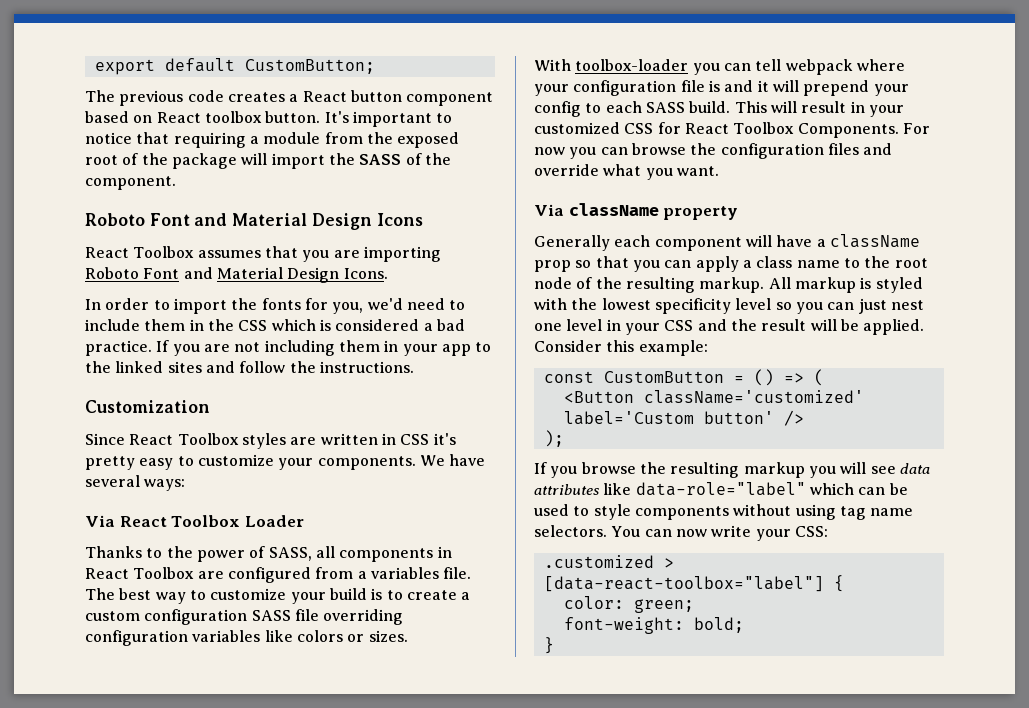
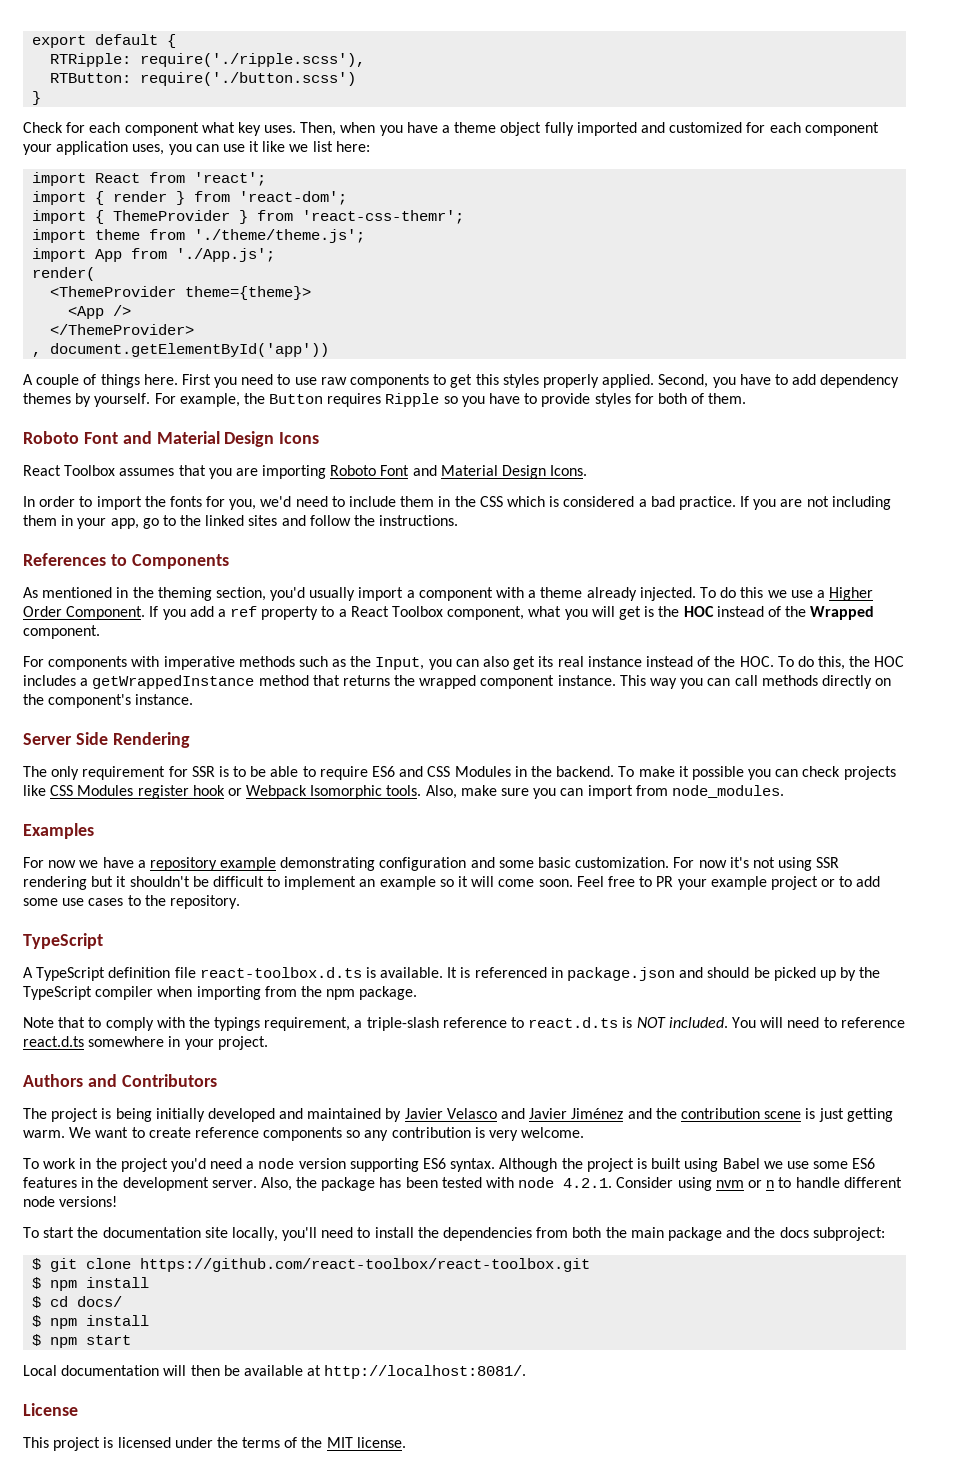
- export default CustomButton;
- The previous code creates a React button component based on React toolbox button. It's important to notice that requiring a module from the exposed root of the package will import the SASS of the component.
+ export default {
+ RTRipple: require('./ripple.scss'),
+ RTButton: require('./button.scss')
+ }
+ Check for each component what key uses. Then, when you have a theme object fully imported and customized for each component your application uses, you can use it like we list here:
+ import React from 'react';
+ import { render } from 'react-dom';
+ import { ThemeProvider } from 'react-css-themr';
+ import theme from './theme/theme.js';
+ import App from './App.js';
+ render(
+ <ThemeProvider theme={theme}>
+ <App />
+ </ThemeProvider>
+ , document.getElementById('app'))
+ A couple of things here. First you need to use raw components to get this styles properly applied. Second, you have to add dependency themes by yourself. For example, the Button requires Ripple so you have to provide styles for both of them.
- If you are not including them in your app to the linked sites and follow the instructions.
+ If you are not including them in your app, go to the linked sites and follow the instructions.
- Customization
- Since React Toolbox styles are written in CSS it's pretty easy to customize your components. We have several ways:
- Via React Toolbox Loader
- Thanks to the power of SASS, all components in React Toolbox are configured from a variables file. The best way to customize your build is to create a custom configuration SASS file overriding configuration variables like colors or sizes.
- With toolbox-loader you can tell webpack where your configuration file is and it will prepend your config to each SASS build. This will result in your customized CSS for React Toolbox Components. For now you can browse the configuration files and override what you want.
- Via className property
- Generally each component will have a className prop so that you can apply a class name to the root node of the resulting markup. All markup is styled with the lowest specificity level so you can just nest one level in your CSS and the result will be applied. Consider this example:
- const CustomButton = () => (
- <Button className='customized' label='Custom button' />
- );
- If you browse the resulting markup you will see data attributes like data-role="label" which can be used to style components without using tag name selectors. You can now write your CSS:
- .customized > [data-react-toolbox="label"] {
- color: green;
- font-weight: bold;
- }
+ References to Components
+ As mentioned in the theming section, you'd usually import a component with a theme already injected. To do this we use a Higher Order Component. If you add a ref property to a React Toolbox component, what you will get is the HOC instead of the Wrapped component.
+ For components with imperative methods such as the Input, you can also get its real instance instead of the HOC. To do this, the HOC includes a getWrappedInstance method that returns the wrapped component instance. This way you can call methods directly on the component's instance.
+ Server Side Rendering
+ The only requirement for SSR is to be able to require ES6 and CSS Modules in the backend. To make it possible you can check projects like CSS Modules register hook or Webpack Isomorphic tools. Also, make sure you can import from node_modules.
+ Examples
+ For now we have a repository example demonstrating configuration and some basic customization. For now it's not using SSR rendering but it shouldn't be difficult to implement an example so it will come soon. Feel free to PR your example project or to add some use cases to the repository.
+ TypeScript
+ A TypeScript definition file react-toolbox.d.ts is available. It is referenced in package.json and should be picked up by the TypeScript compiler when importing from the npm package.
+ Note that to comply with the typings requirement, a triple-slash reference to react.d.ts is NOT included. You will need to reference react.d.ts somewhere in your project.
+ Authors and Contributors
+ The project is being initially developed and maintained by Javier Velasco and Javier Jiménez and the contribution scene is just getting warm. We want to create reference components so any contribution is very welcome.
+ To work in the project you'd need a node version supporting ES6 syntax. Although the project is built using Babel we use some ES6 features in the development server. Also, the package has been tested with node 4.2.1. Consider using nvm or n to handle different node versions!
+ To start the documentation site locally, you'll need to install the dependencies from both the main package and the docs subproject:
+ $ git clone https://github.com/react-toolbox/react-toolbox.git
+ $ npm install
+ $ cd docs/
+ $ npm install
+ $ npm start
+ Local documentation will then be available at http://localhost:8081/.
+ License
+ This project is licensed under the terms of the MIT license.

